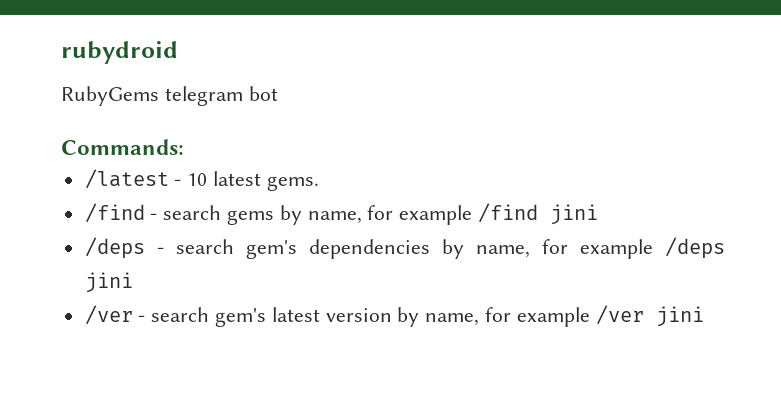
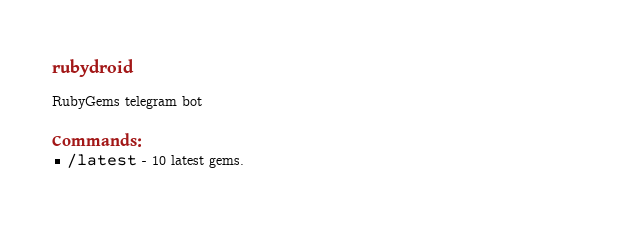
- /find - search gems by name, for example /find jini
- /deps - search gem's dependencies by name, for example /deps jini
- /ver - search gem's latest version by name, for example /ver jini

